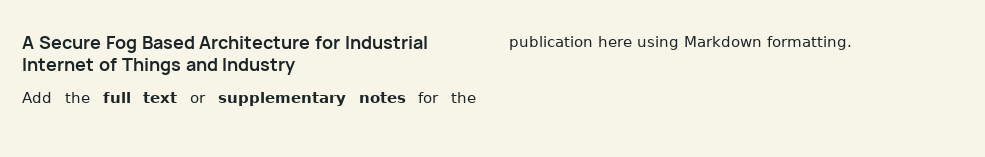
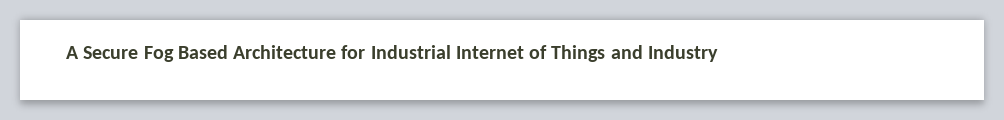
- Add the full text or supplementary notes for the publication here using Markdown formatting.

